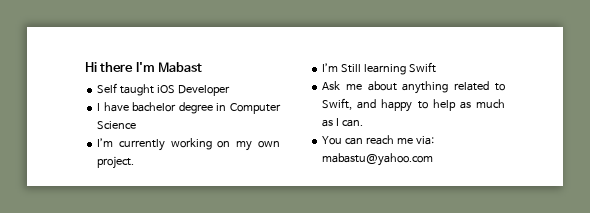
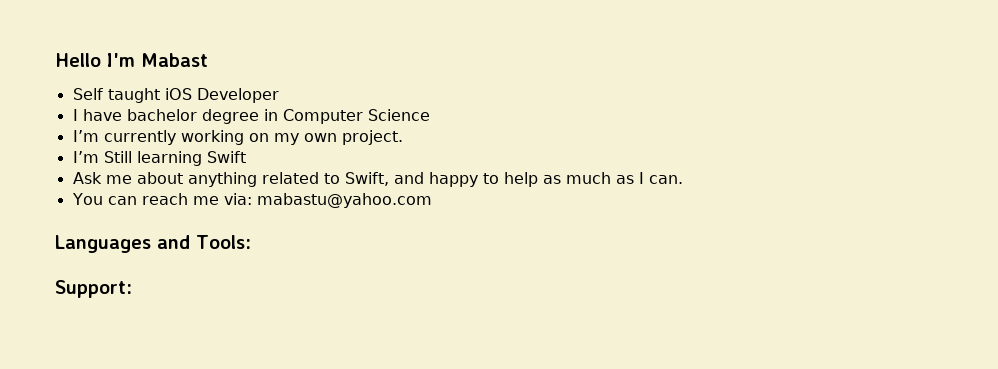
- Hi there I'm Mabast
+ Hello I'm Mabast
+ Languages and Tools:
+ Support:

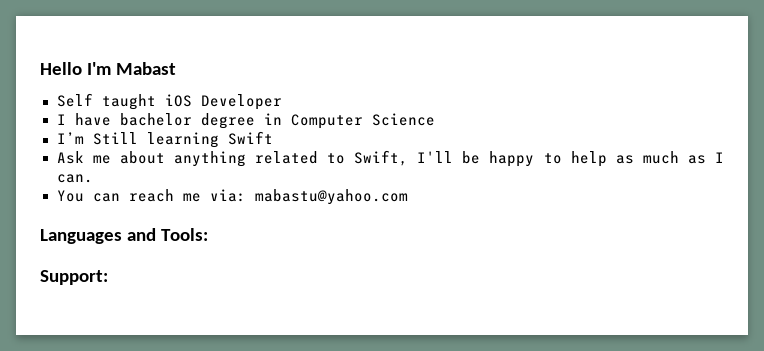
- I’m currently working on my own project.
- Ask me about anything related to Swift, and happy to help as much as I can.
+ Ask me about anything related to Swift, I'll be happy to help as much as I can.

